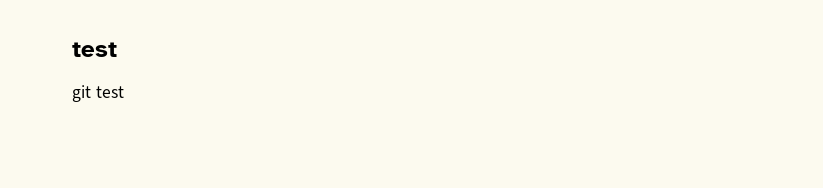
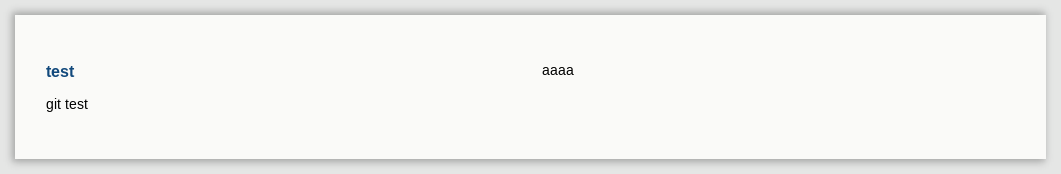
+ aaaa

